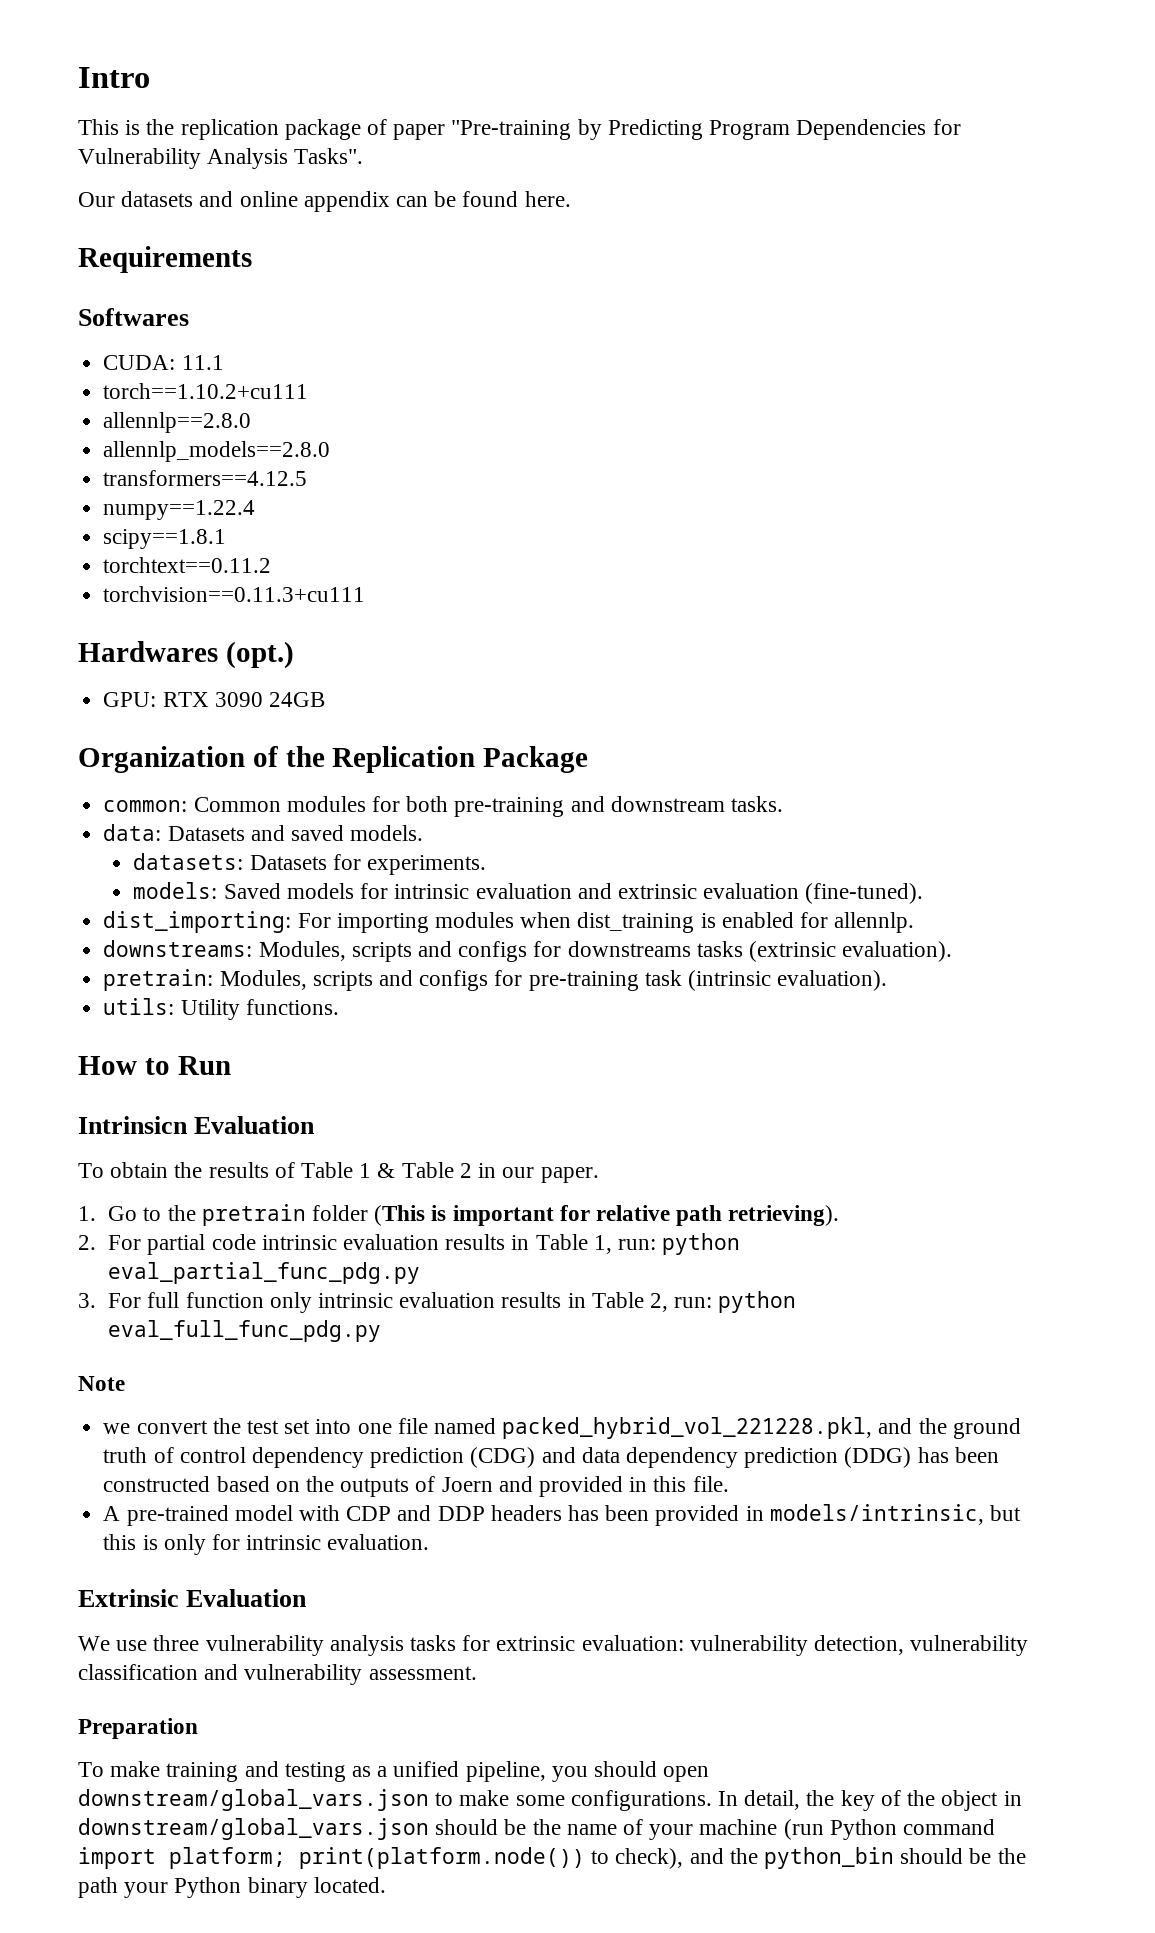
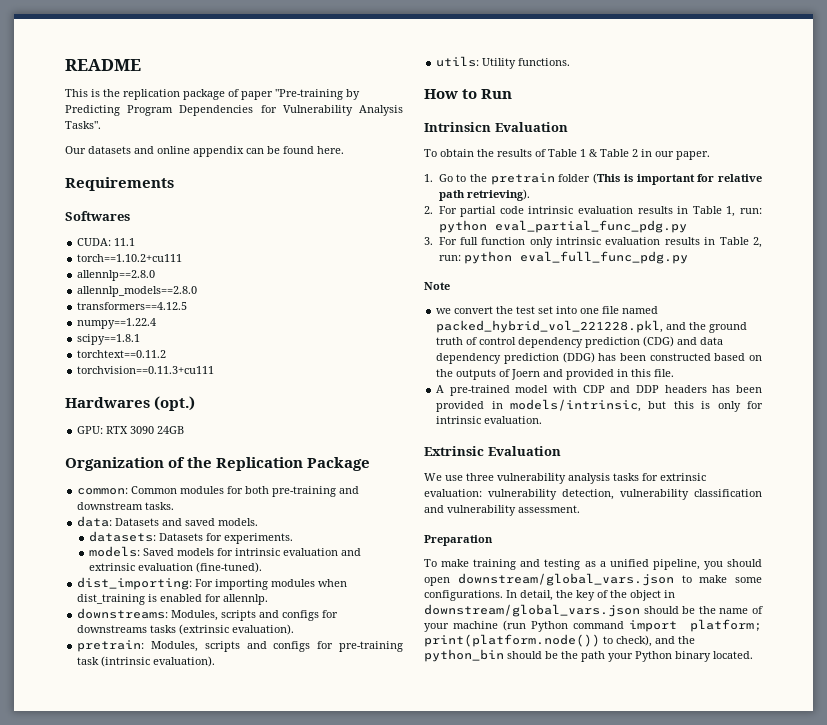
- Intro
+ README

